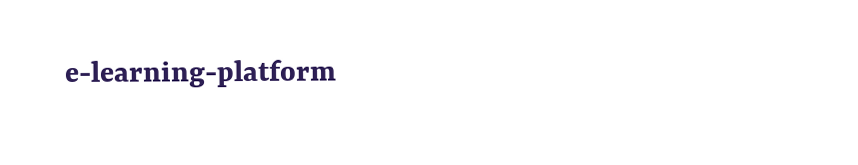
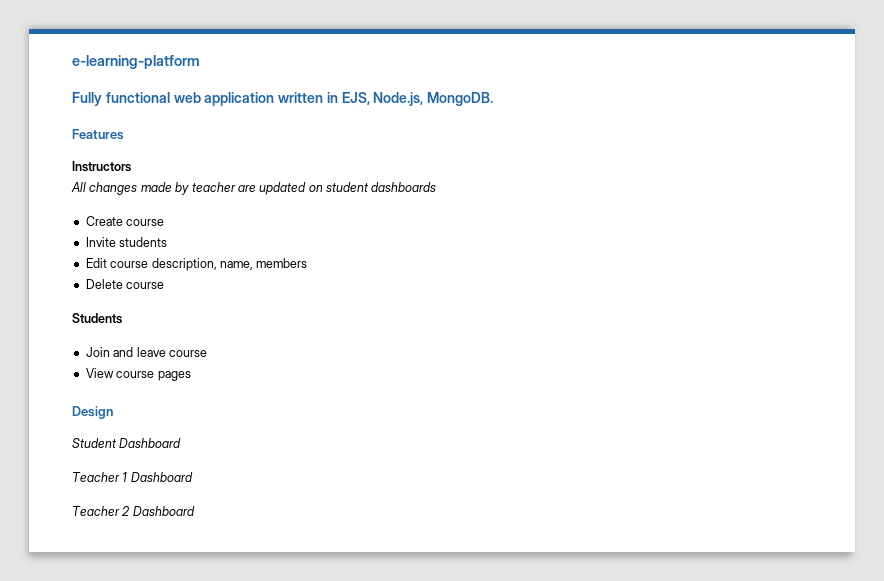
+ Fully functional web application written in EJS, Node.js, MongoDB.
+ Features
+ Instructors
+ All changes made by teacher are updated on student dashboards
+ Create course
+ Invite students
+ Edit course description, name, members
+ Delete course
+ Students
+ Join and leave course
+ View course pages
+ Design
+ Student Dashboard
+ Teacher 1 Dashboard
+ Teacher 2 Dashboard

